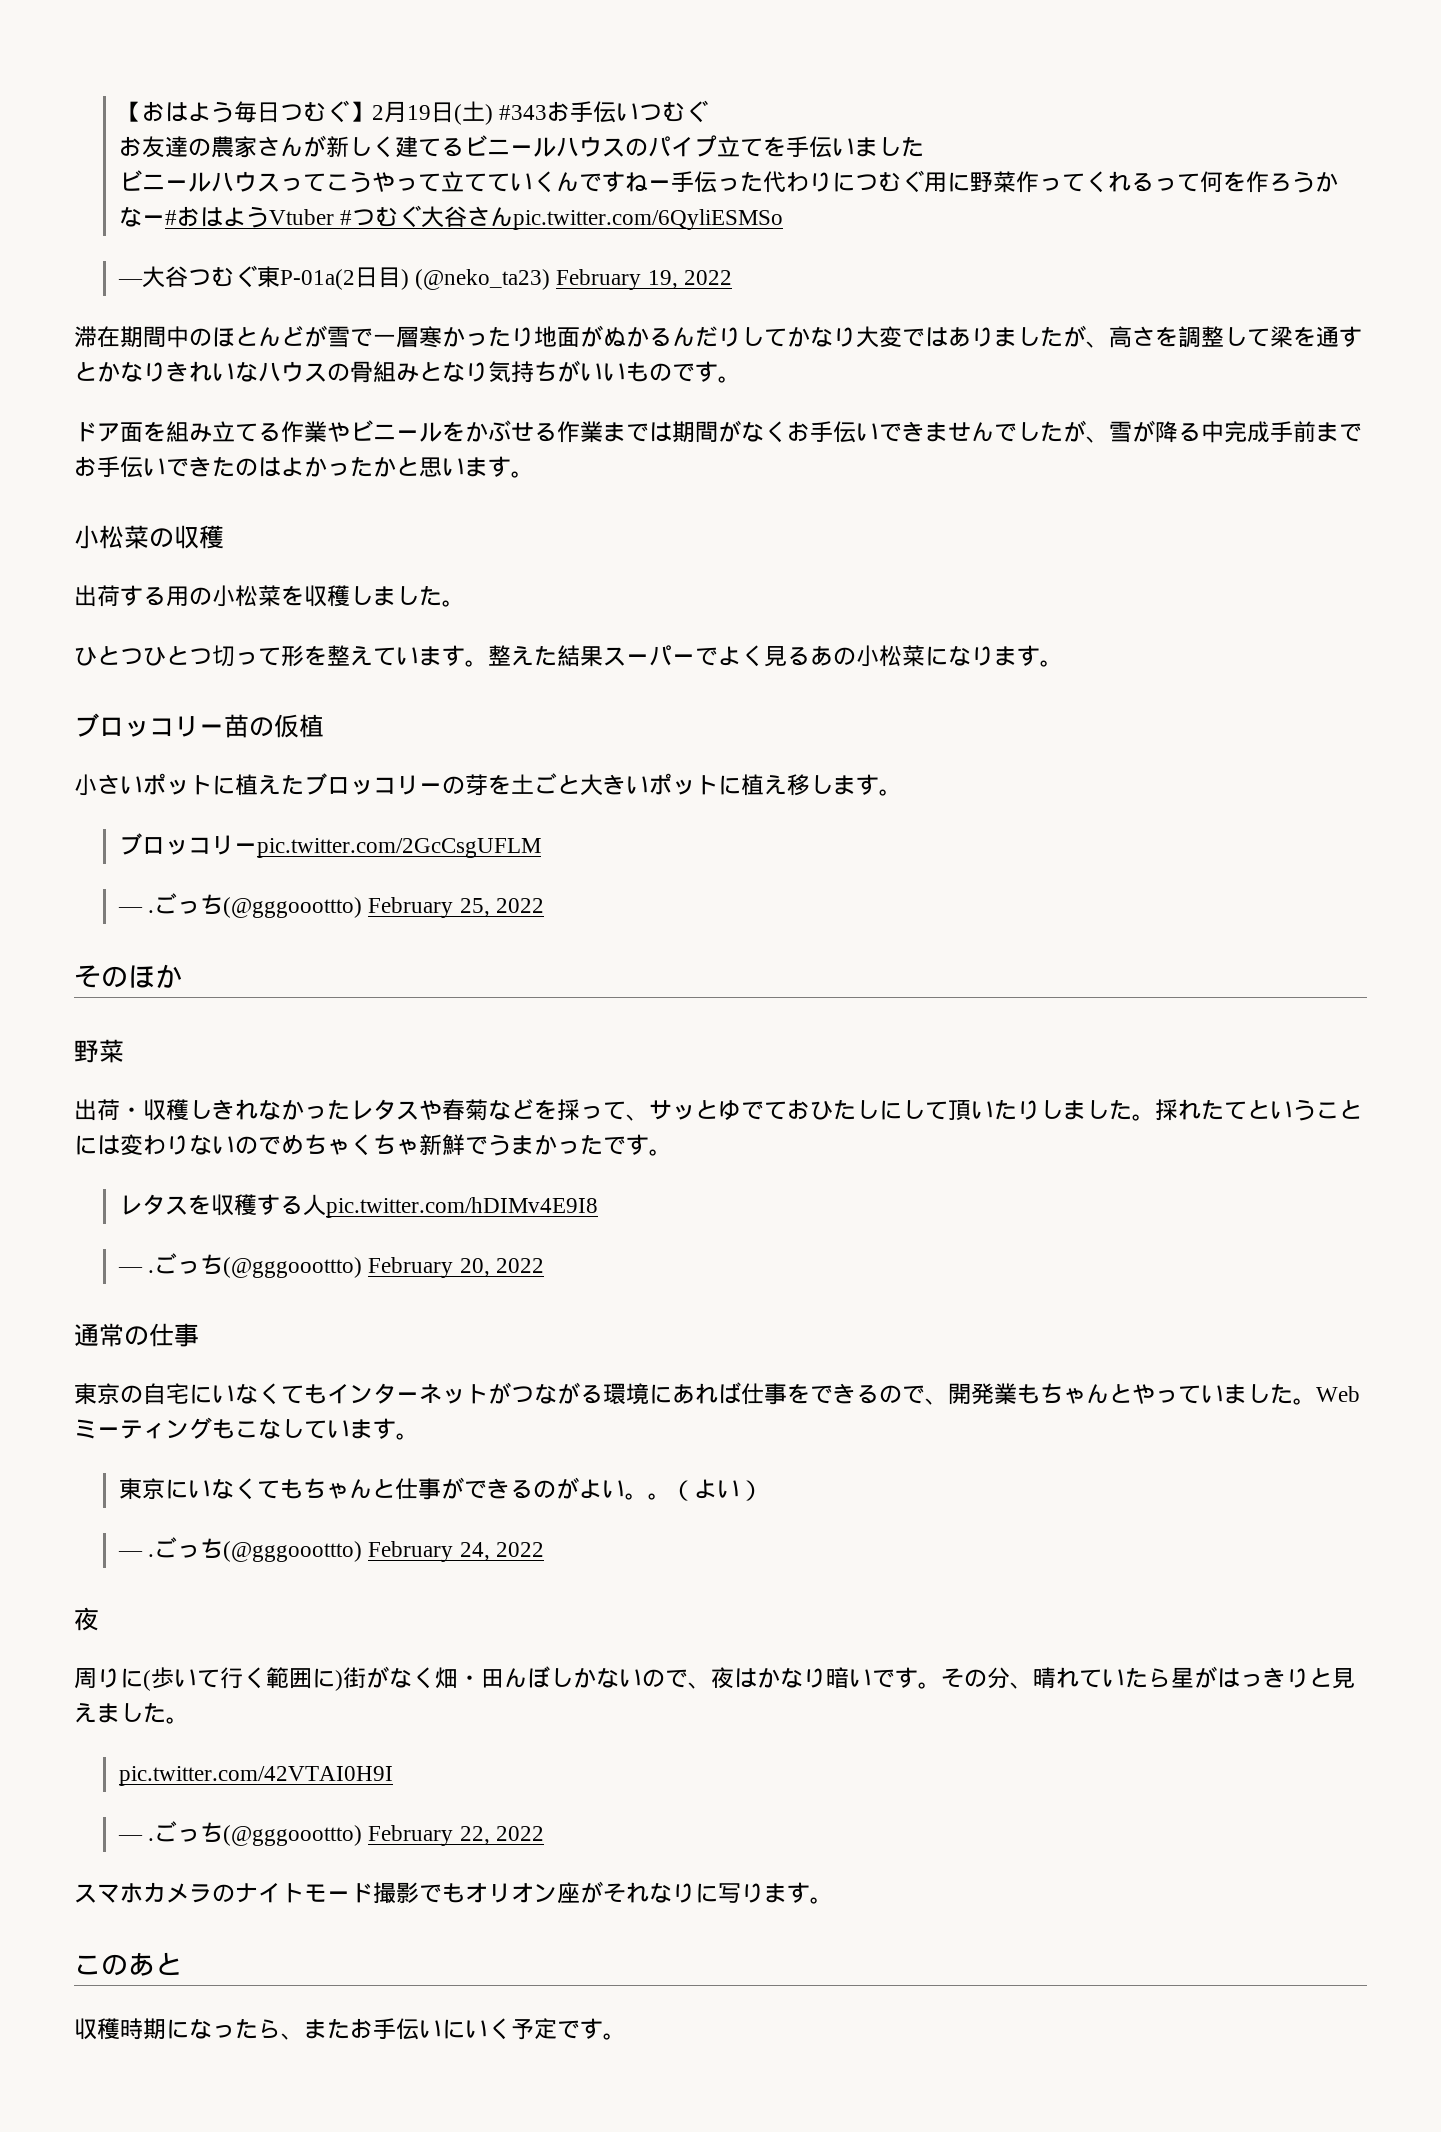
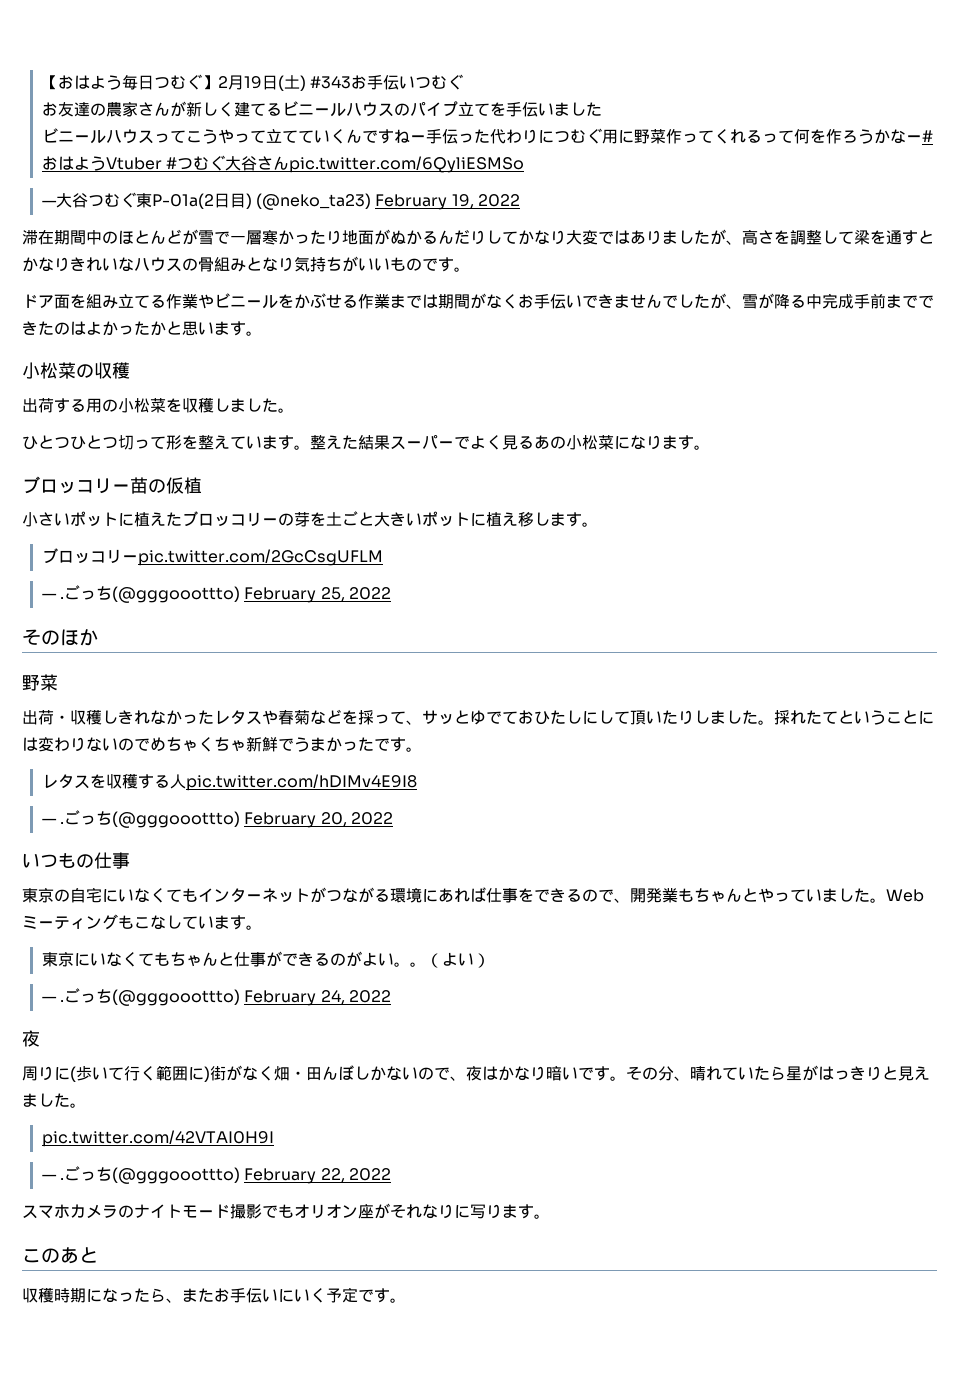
- ドア面を組み立てる作業やビニールをかぶせる作業までは期間がなくお手伝いできませんでしたが、雪が降る中完成手前までお手伝いできたのはよかったかと思います。
+ ドア面を組み立てる作業やビニールをかぶせる作業までは期間がなくお手伝いできませんでしたが、雪が降る中完成手前までできたのはよかったかと思います。
- 通常の仕事
+ いつもの仕事

